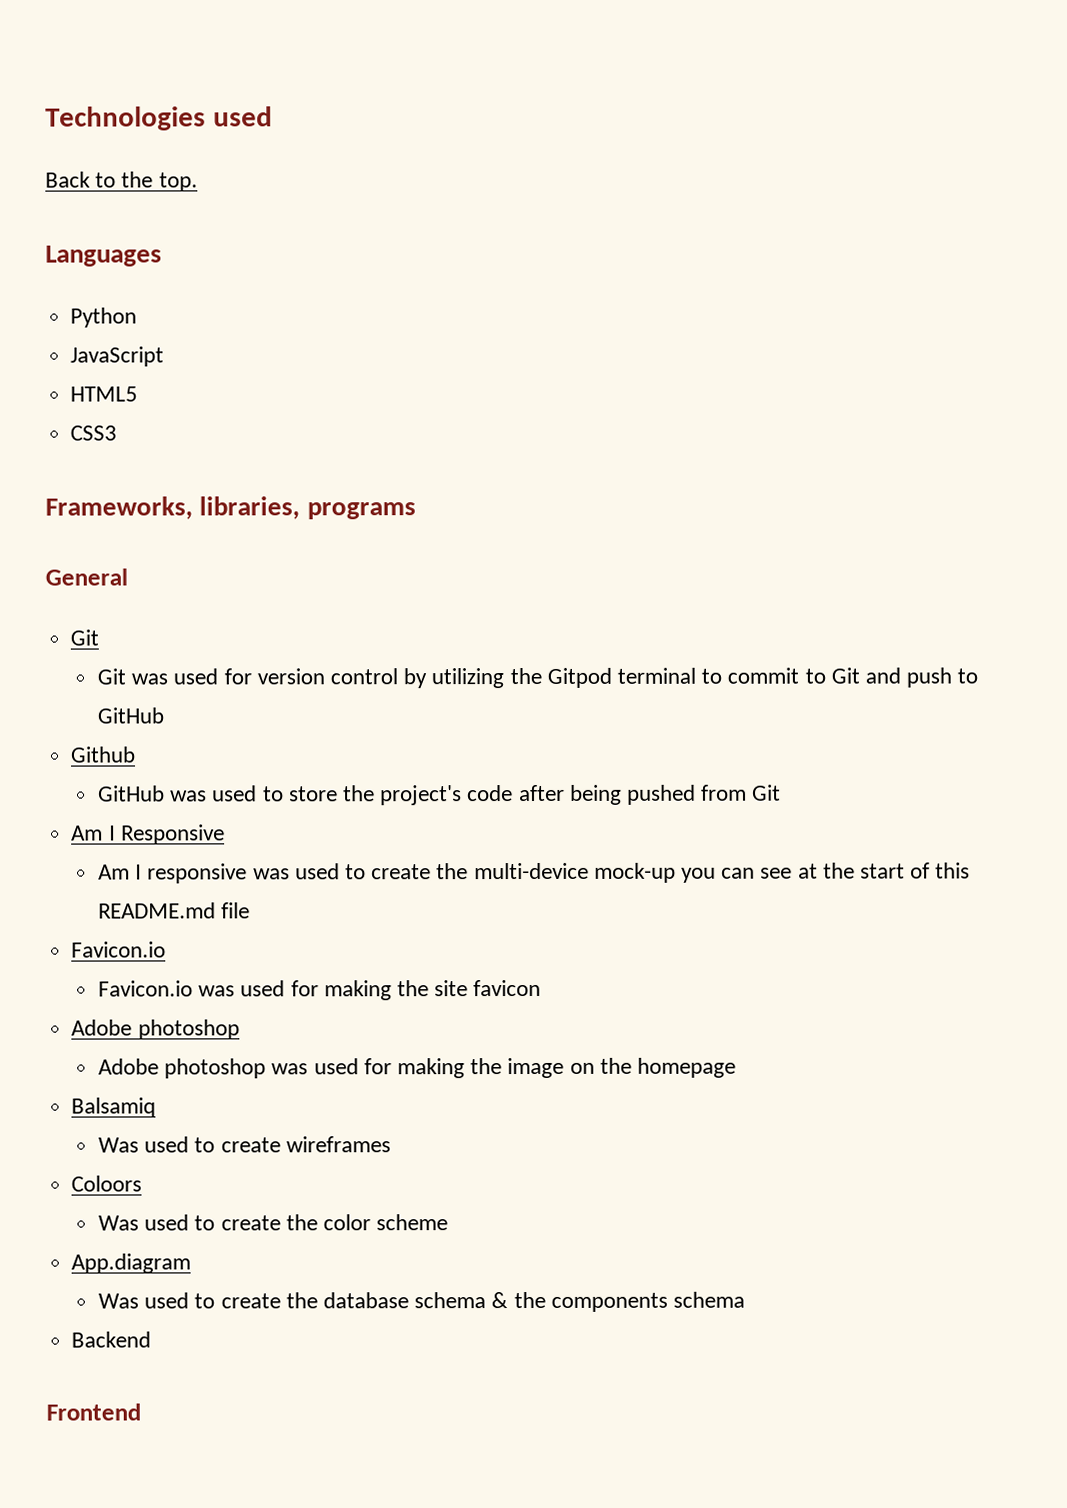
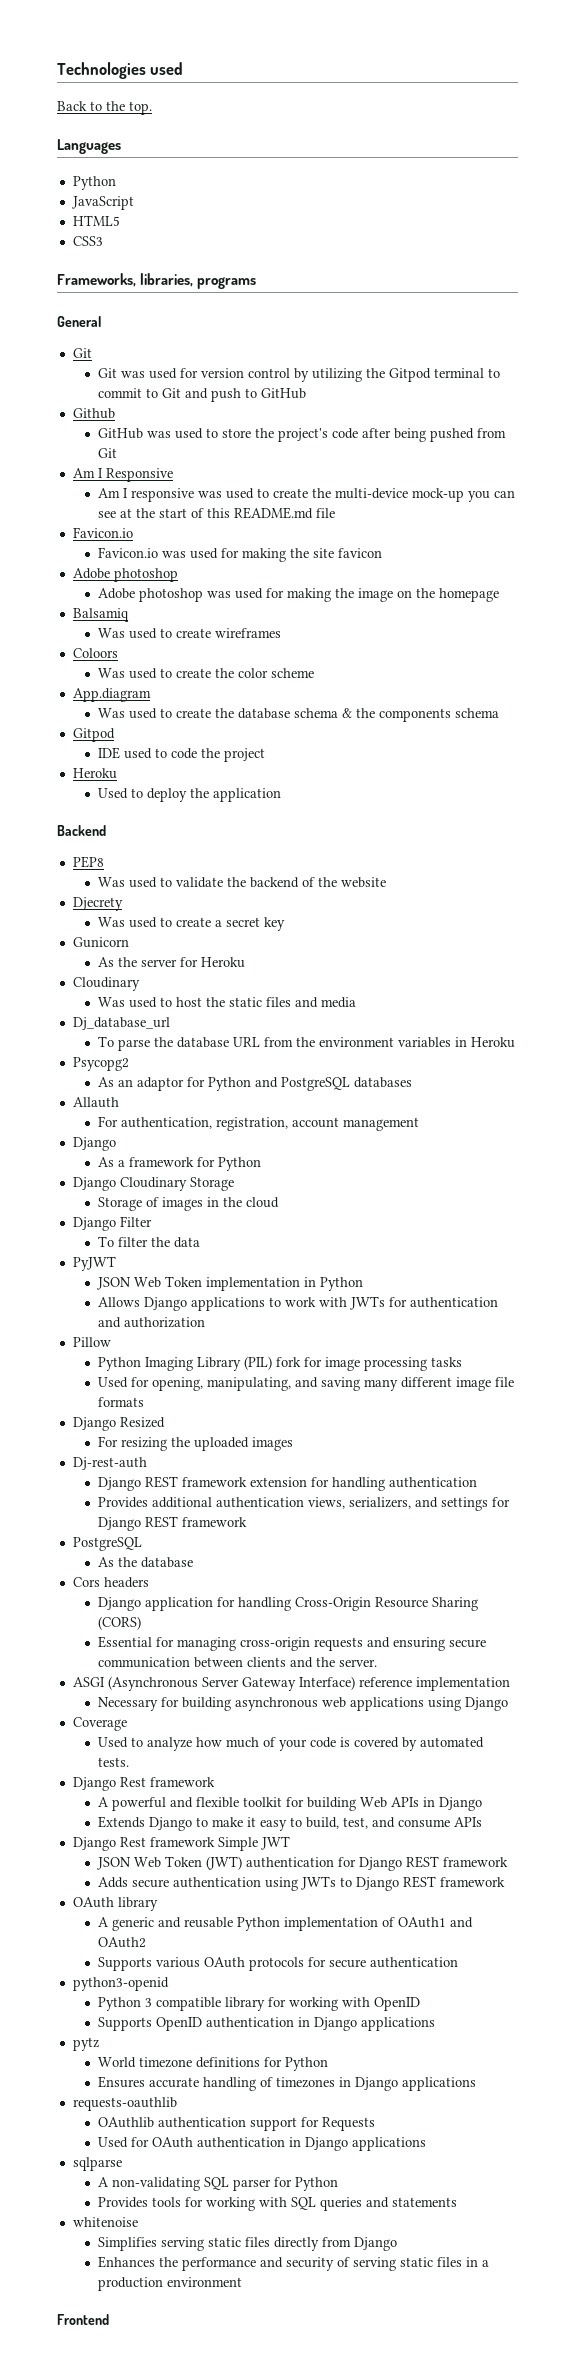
  Was used to create the database schema & the components schema
+ Gitpod
+ IDE used to code the project
+ Heroku
+ Used to deploy the application
  Backend
+ PEP8
+ Was used to validate the backend of the website
+ Djecrety
+ Was used to create a secret key
+ Gunicorn
+ As the server for Heroku
+ Cloudinary
+ Was used to host the static files and media
+ Dj_database_url
+ To parse the database URL from the environment variables in Heroku
+ Psycopg2
+ As an adaptor for Python and PostgreSQL databases
+ Allauth
+ For authentication, registration, account management
+ Django
+ As a framework for Python
+ Django Cloudinary Storage
+ Storage of images in the cloud
+ Django Filter
+ To filter the data
+ PyJWT
+ JSON Web Token implementation in Python
+ Allows Django applications to work with JWTs for authentication and authorization
+ Pillow
+ Python Imaging Library (PIL) fork for image processing tasks
+ Used for opening, manipulating, and saving many different image file formats
+ Django Resized
+ For resizing the uploaded images
+ Dj-rest-auth
+ Django REST framework extension for handling authentication
+ Provides additional authentication views, serializers, and settings for Django REST framework
+ PostgreSQL
+ As the database
+ Cors headers
+ Django application for handling Cross-Origin Resource Sharing (CORS)
+ Essential for managing cross-origin requests and ensuring secure communication between clients and the server.
+ ASGI (Asynchronous Server Gateway Interface) reference implementation
+ Necessary for building asynchronous web applications using Django
+ Coverage
+ Used to analyze how much of your code is covered by automated tests.
+ Django Rest framework
+ A powerful and flexible toolkit for building Web APIs in Django
+ Extends Django to make it easy to build, test, and consume APIs
+ Django Rest framework Simple JWT
+ JSON Web Token (JWT) authentication for Django REST framework
+ Adds secure authentication using JWTs to Django REST framework
+ OAuth library
+ A generic and reusable Python implementation of OAuth1 and OAuth2
+ Supports various OAuth protocols for secure authentication
+ python3-openid
+ Python 3 compatible library for working with OpenID
+ Supports OpenID authentication in Django applications
+ pytz
+ World timezone definitions for Python
+ Ensures accurate handling of timezones in Django applications
+ requests-oauthlib
+ OAuthlib authentication support for Requests
+ Used for OAuth authentication in Django applications
+ sqlparse
+ A non-validating SQL parser for Python
+ Provides tools for working with SQL queries and statements
+ whitenoise
+ Simplifies serving static files directly from Django
+ Enhances the performance and security of serving static files in a production environment

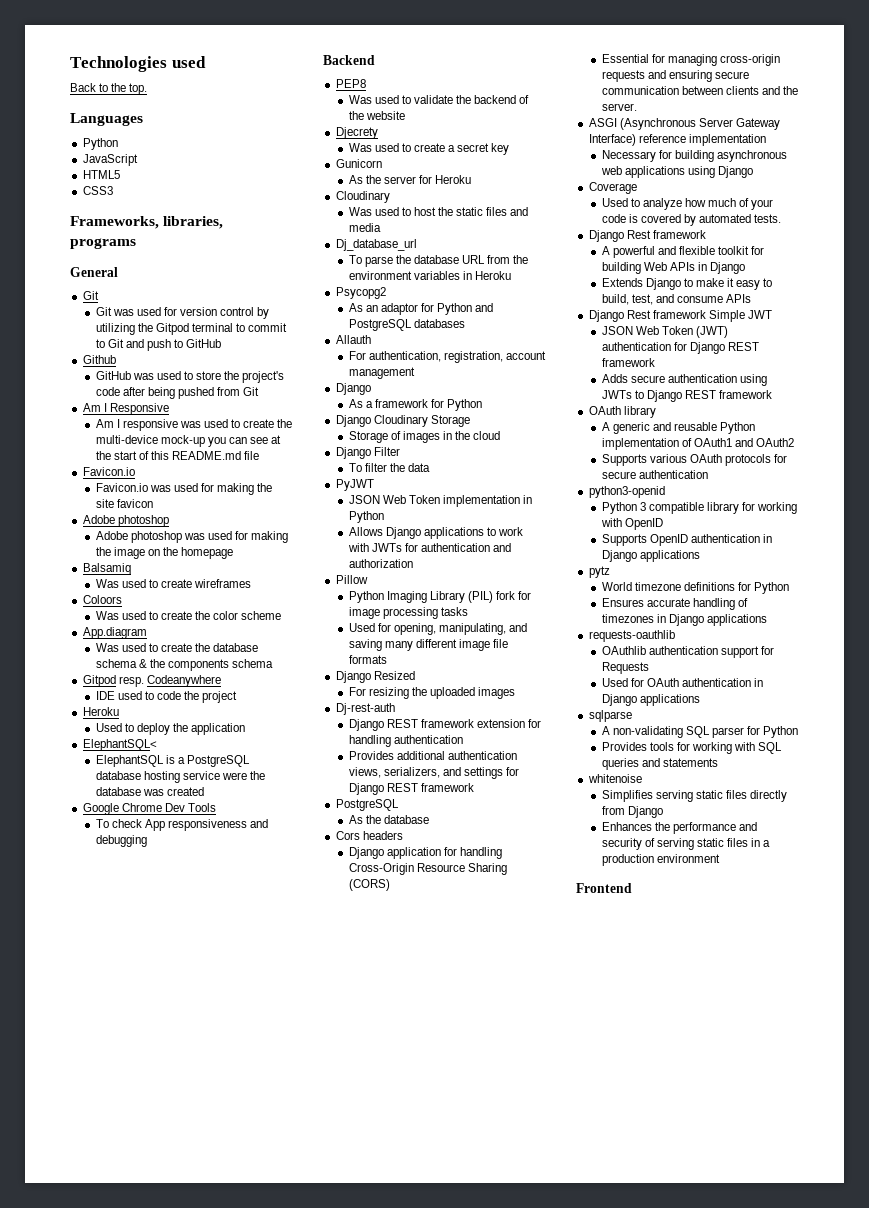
  Was used to create the database schema & the components schema
- Gitpod
+ Gitpod resp. Codeanywhere
+ ElephantSQL<
+ ElephantSQL is a PostgreSQL database hosting service were the database was created
+ Google Chrome Dev Tools
+ To check App responsiveness and debugging

